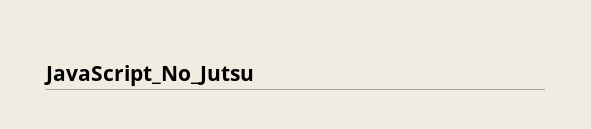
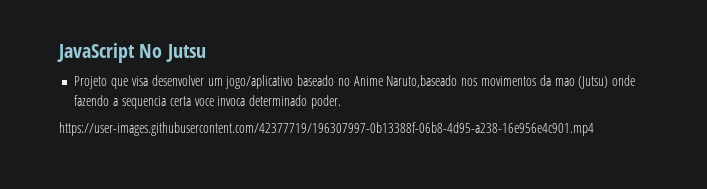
- JavaScript_No_Jutsu
+ JavaScript No Jutsu
+ Projeto que visa desenvolver um jogo/aplicativo baseado no Anime Naruto,baseado nos movimentos da mao (Jutsu) onde fazendo a sequencia certa voce invoca determinado poder.
+ https://user-images.githubusercontent.com/42377719/196307997-0b13388f-06b8-4d95-a238-16e956e4c901.mp4

